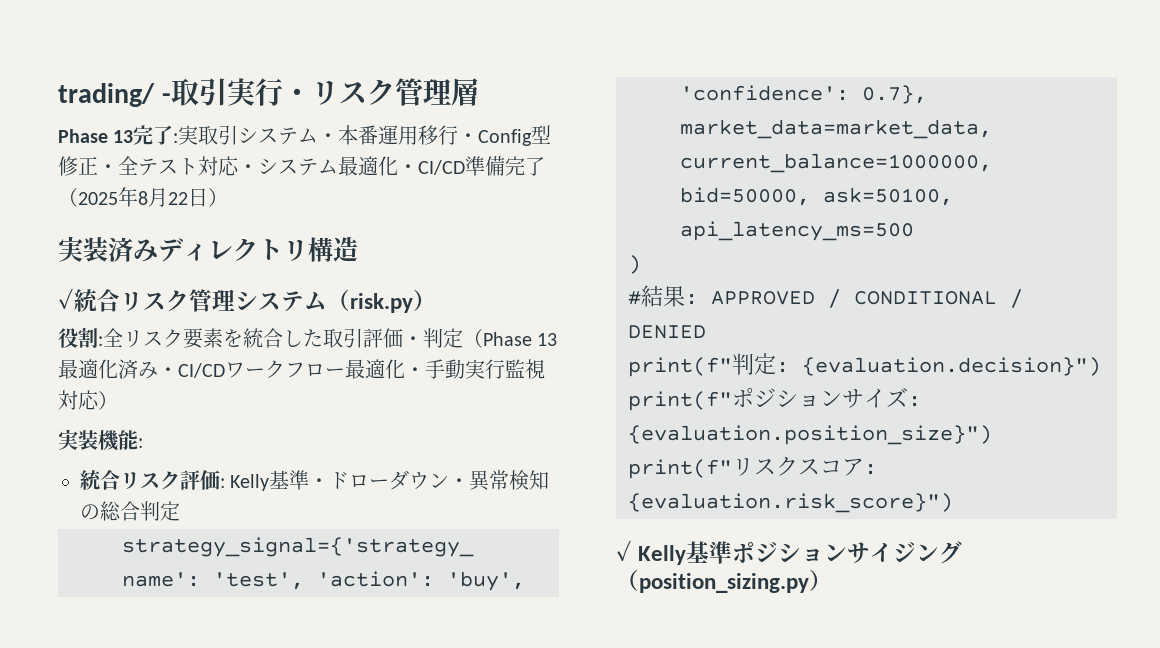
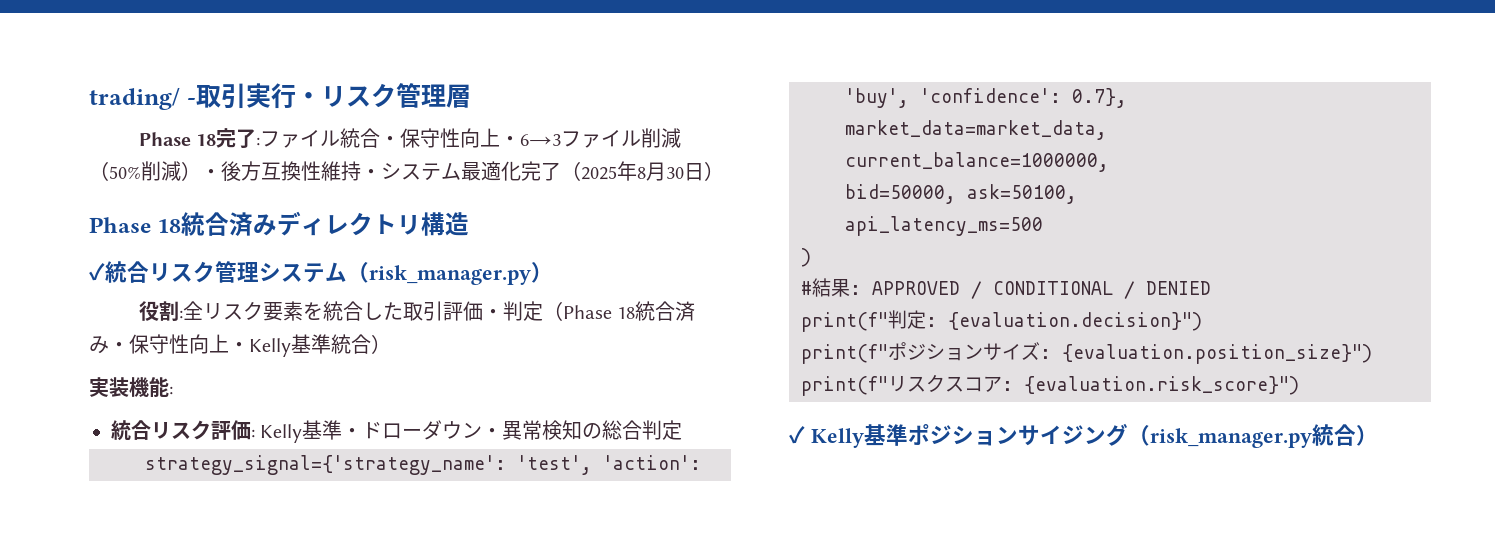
- Phase 13完了:実取引システム・本番運用移行・Config型修正・全テスト対応・システム最適化・CI/CD準備完了（2025年8月22日）
+ Phase 18完了:ファイル統合・保守性向上・6→3ファイル削減（50%削減）・後方互換性維持・システム最適化完了（2025年8月30日）
- 実装済みディレクトリ構造
+ Phase 18統合済みディレクトリ構造
- ✓統合リスク管理システム（risk.py）
+ ✓統合リスク管理システム（risk_manager.py）
- 役割:全リスク要素を統合した取引評価・判定（Phase 13最適化済み・CI/CDワークフロー最適化・手動実行監視対応）
+ 役割:全リスク要素を統合した取引評価・判定（Phase 18統合済み・保守性向上・Kelly基準統合）
- ✓ Kelly基準ポジションサイジング（position_sizing.py）
+ ✓ Kelly基準ポジションサイジング（risk_manager.py統合）

